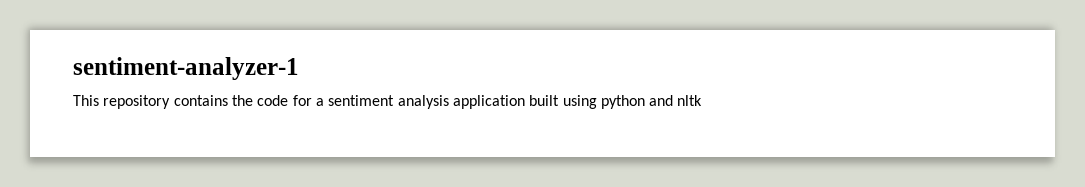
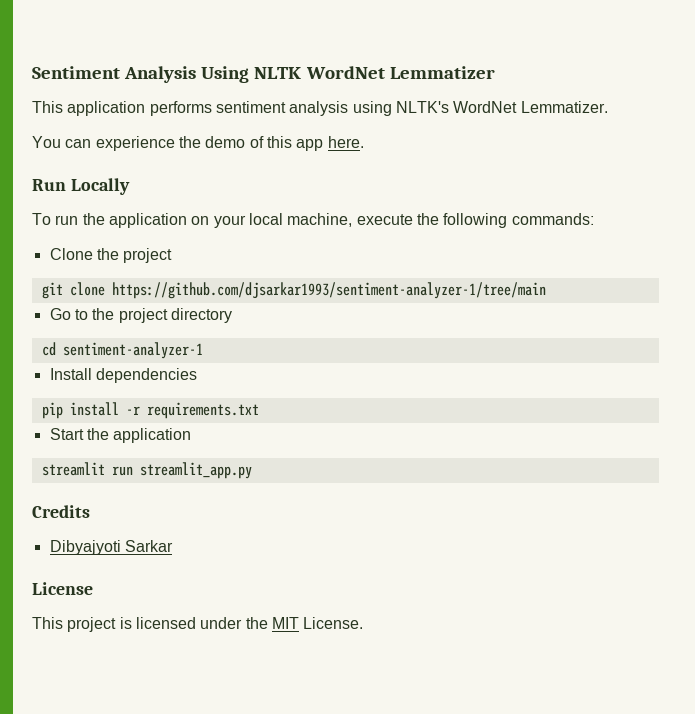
- sentiment-analyzer-1
- This repository contains the code for a sentiment analysis application built using python and nltk
+ Sentiment Analysis Using NLTK WordNet Lemmatizer
+ This application performs sentiment analysis using NLTK's WordNet Lemmatizer.
+ You can experience the demo of this app here.
+ Run Locally
+ To run the application on your local machine, execute the following commands:
+ Clone the project
+ git clone https://github.com/djsarkar1993/sentiment-analyzer-1/tree/main
+ Go to the project directory
+ cd sentiment-analyzer-1
+ Install dependencies
+ pip install -r requirements.txt
+ Start the application
+ streamlit run streamlit_app.py
+ Credits
+ Dibyajyoti Sarkar
+ License
+ This project is licensed under the MIT License.

